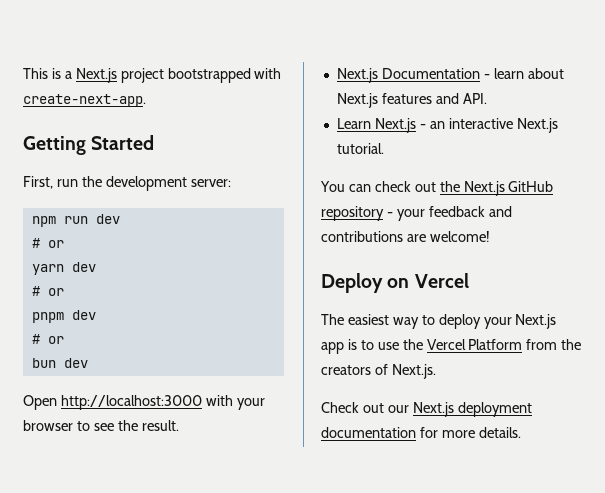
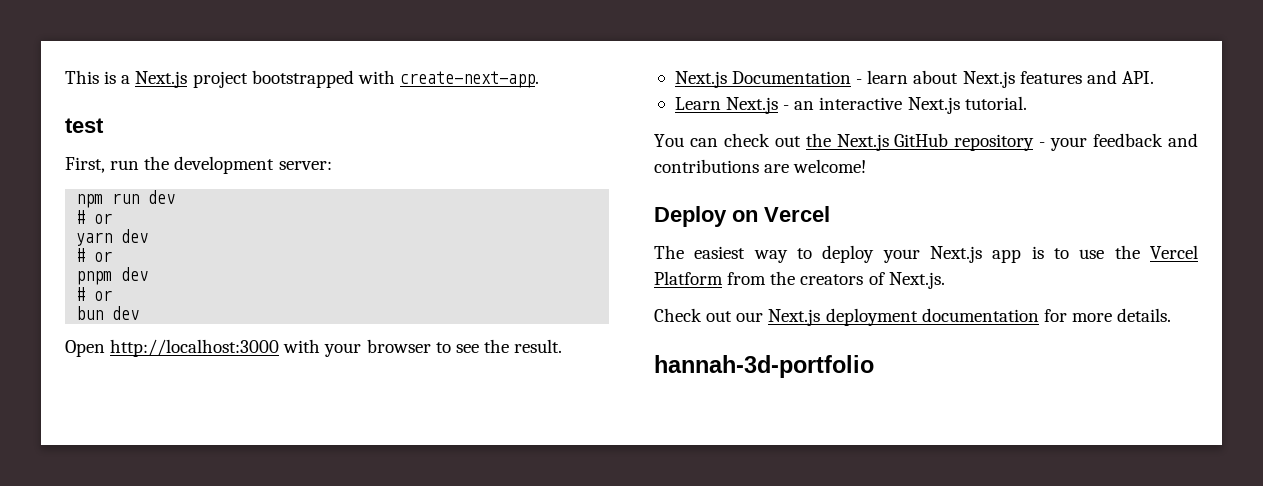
- Getting Started
+ test
+ hannah-3d-portfolio

